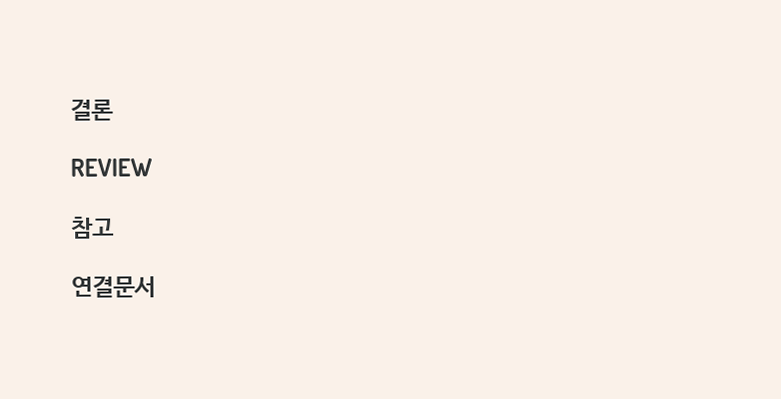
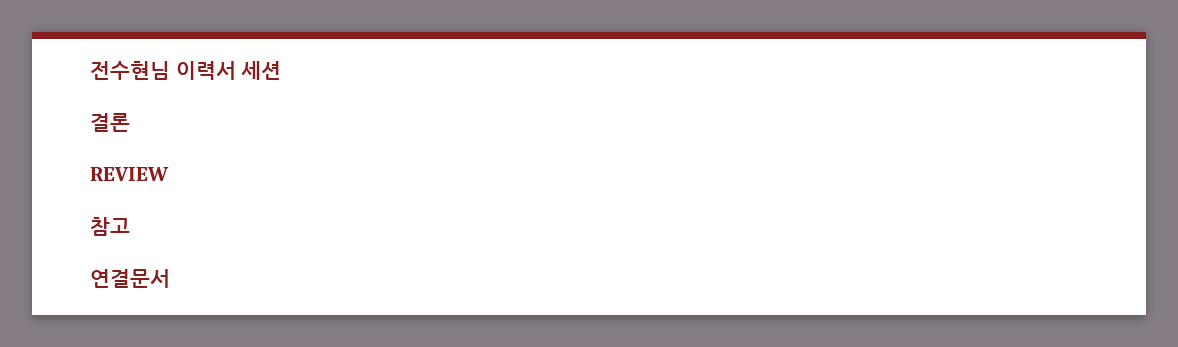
+ 전수현님 이력서 세션

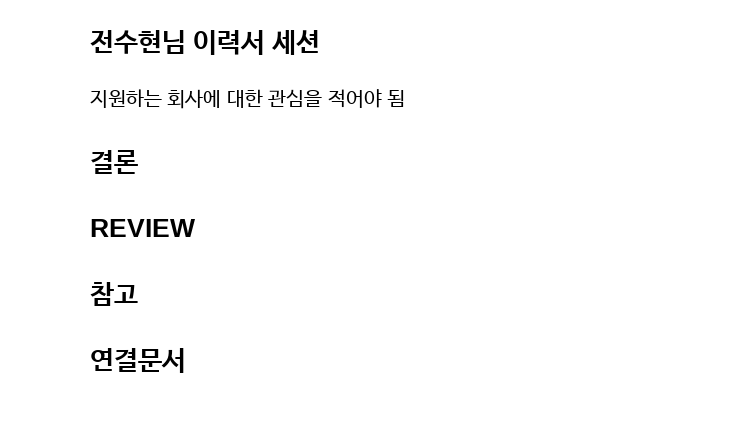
+ 지원하는 회사에 대한 관심을 적어야 됨

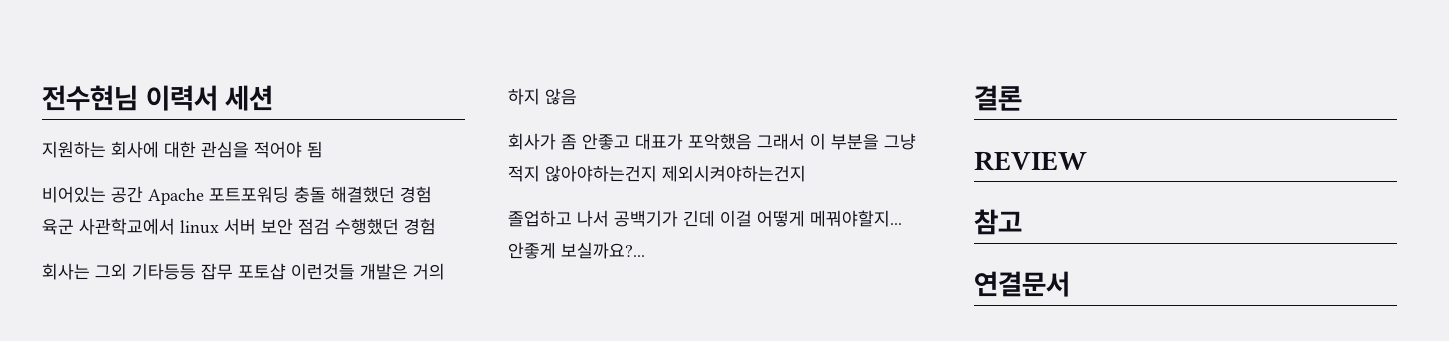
+ 비어있는 공간 Apache 포트포워딩 충돌 해결했던 경험 육군 사관학교에서 linux 서버 보안 점검 수행했던 경험
+ 회사는 그외 기타등등 잡무 포토샵 이런것들 개발은 거의 하지 않음
+ 회사가 좀 안좋고 대표가 포악했음 그래서 이 부분을 그냥 적지 않아야하는건지 제외시켜야하는건지
+ 졸업하고 나서 공백기가 긴데 이걸 어떻게 메꿔야할지... 안좋게 보실까요?...

